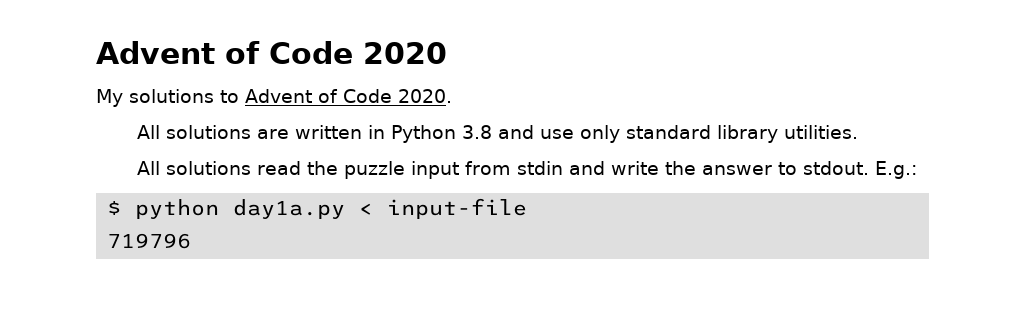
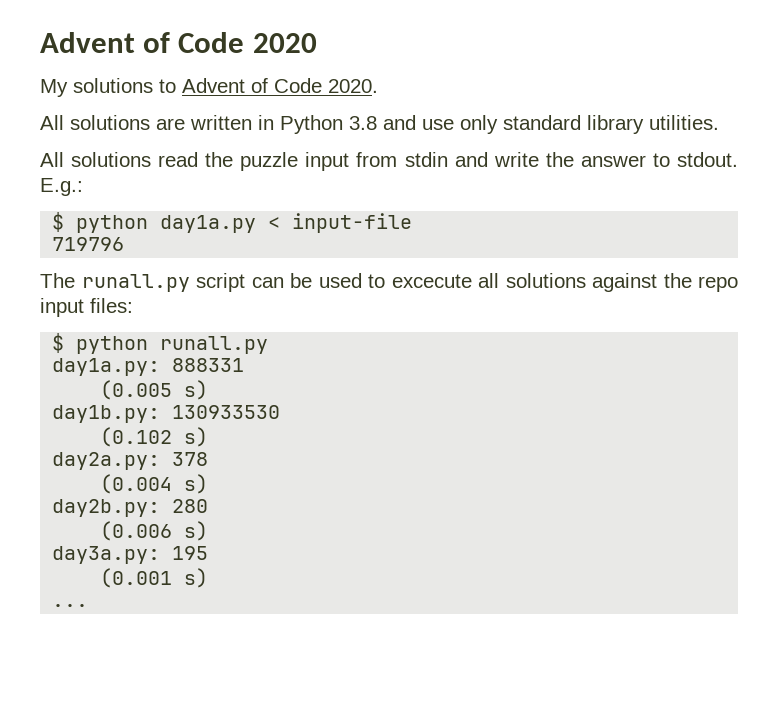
+ The runall.py script can be used to excecute all solutions against the repo input files:
+ $ python runall.py
+ day1a.py: 888331
+ (0.005 s)
+ day1b.py: 130933530
+ (0.102 s)
+ day2a.py: 378
+ (0.004 s)
+ day2b.py: 280
+ (0.006 s)
+ day3a.py: 195
+ (0.001 s)
+ ...

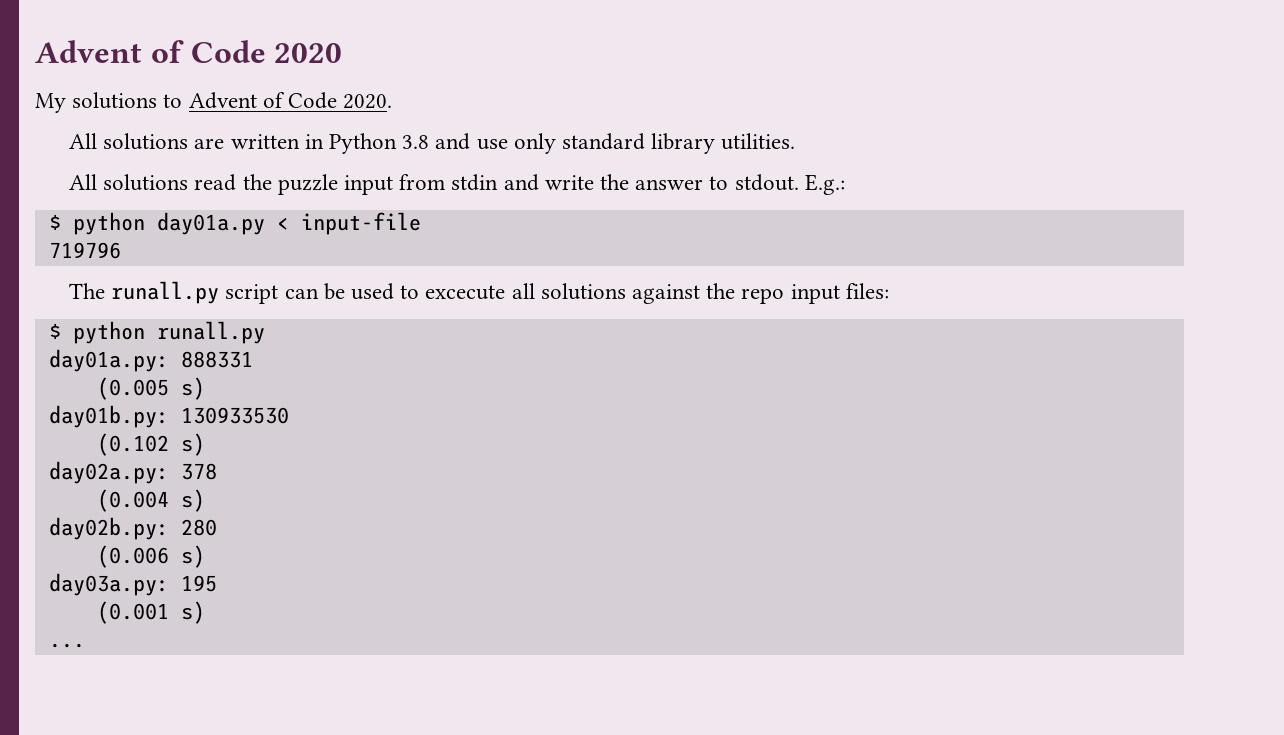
- $ python day1a.py < input-file
+ $ python day01a.py < input-file
- day1a.py: 888331
+ day01a.py: 888331
- day1b.py: 130933530
+ day01b.py: 130933530
- day2a.py: 378
+ day02a.py: 378
- day2b.py: 280
+ day02b.py: 280
- day3a.py: 195
+ day03a.py: 195

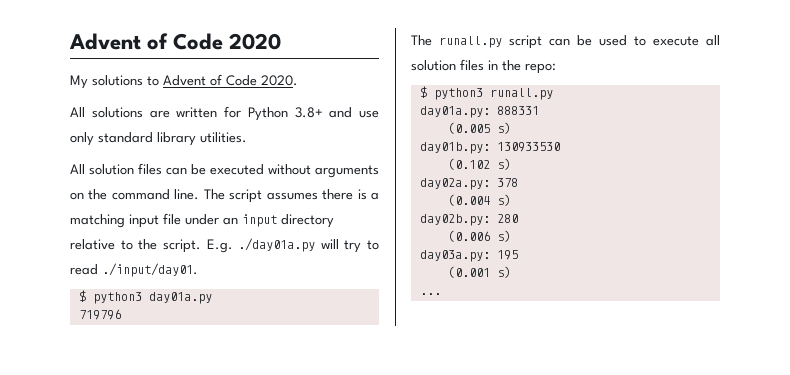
- All solutions are written in Python 3.8 and use only standard library utilities.
+ All solutions are written for Python 3.8+ and use only standard library utilities.
- All solutions read the puzzle input from stdin and write the answer to stdout. E.g.:
- $ python day01a.py < input-file
+ All solution files can be executed without arguments on the command line. The script assumes there is a matching input file under an input directory relative to the script. E.g. ./day01a.py will try to read ./input/day01.
+ $ python3 day01a.py
- The runall.py script can be used to excecute all solutions against the repo input files:
- $ python runall.py
+ The runall.py script can be used to execute all solution files in the repo:
+ $ python3 runall.py

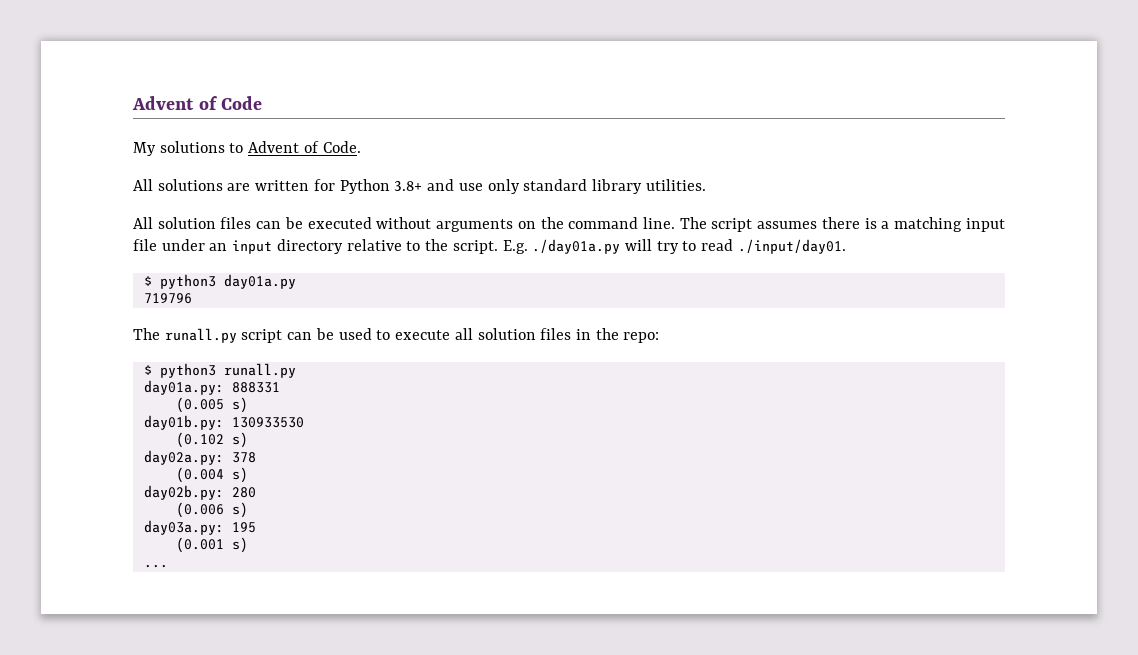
- Advent of Code 2020
+ Advent of Code
- My solutions to Advent of Code 2020.
+ My solutions to Advent of Code.

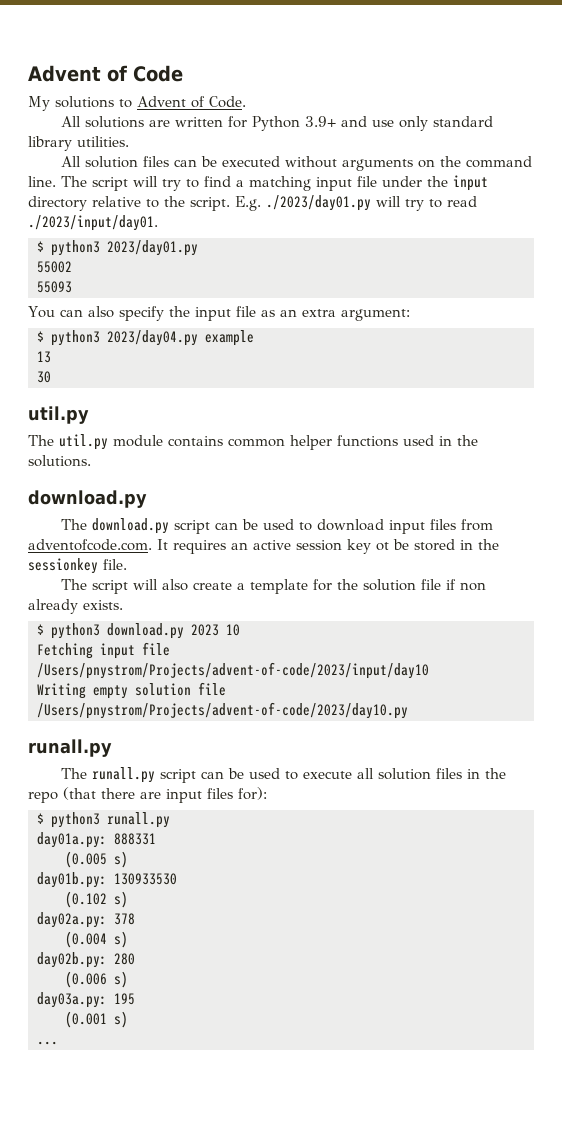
- All solutions are written for Python 3.8+ and use only standard library utilities.
+ All solutions are written for Python 3.9+ and use only standard library utilities.
- The script assumes there is a matching input file under an input directory relative to the script.
+ The script will try to find a matching input file under the input directory relative to the script.
- E.g. ./day01a.py will try to read ./input/day01.
- $ python3 day01a.py
- 719796
+ E.g. ./2023/day01.py will try to read ./2023/input/day01.
+ $ python3 2023/day01.py
+ 55002
+ 55093
+ You can also specify the input file as an extra argument:
+ $ python3 2023/day04.py example
+ 13
+ 30
+ util.py
+ The util.py module contains common helper functions used in the solutions.
+ download.py
+ The download.py script can be used to download input files from adventofcode.com. It requires an active session key ot be stored in the sessionkey file.
+ The script will also create a template for the solution file if non already exists.
+ $ python3 download.py 2023 10
+ Fetching input file /Users/pnystrom/Projects/advent-of-code/2023/input/day10
+ Writing empty solution file /Users/pnystrom/Projects/advent-of-code/2023/day10.py
+ runall.py
- The runall.py script can be used to execute all solution files in the repo:
+ The runall.py script can be used to execute all solution files in the repo (that there are input files for):

